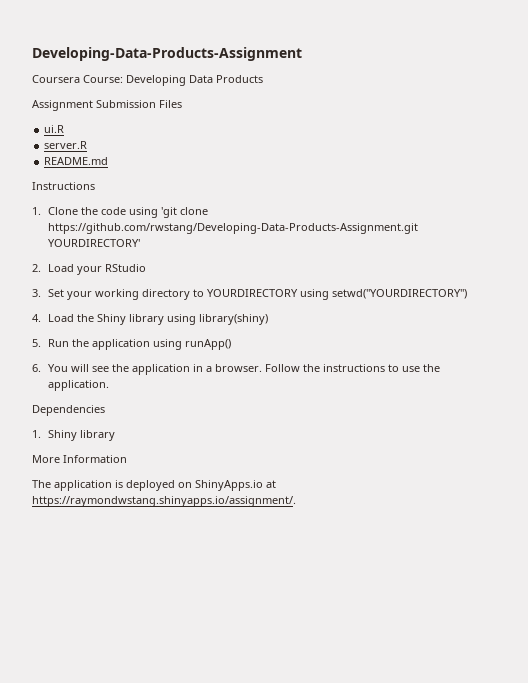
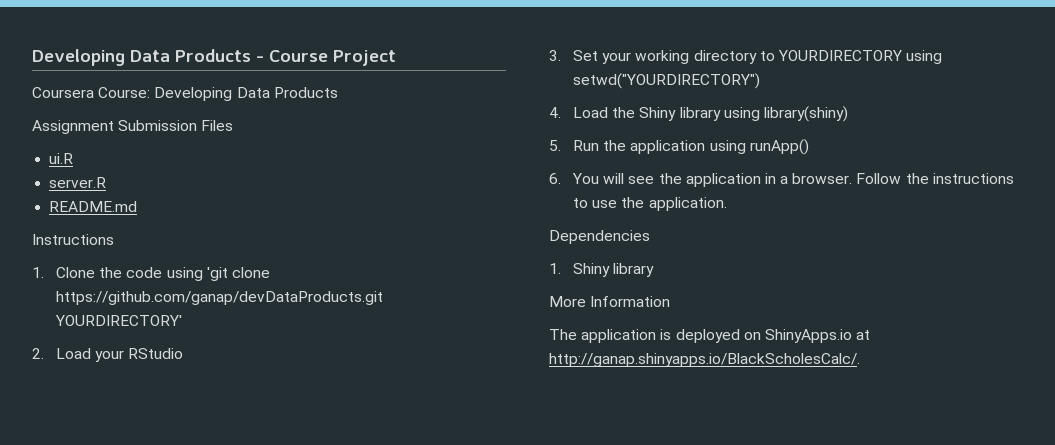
- Developing-Data-Products-Assignment
+ Developing Data Products - Course Project
- 1. Clone the code using 'git clone https://github.com/rwstang/Developing-Data-Products-Assignment.git YOURDIRECTORY'
+ 1. Clone the code using 'git clone https://github.com/ganap/devDataProducts.git YOURDIRECTORY'
- The application is deployed on ShinyApps.io at https://raymondwstang.shinyapps.io/assignment/.
+ The application is deployed on ShinyApps.io at http://ganap.shinyapps.io/BlackScholesCalc/.

